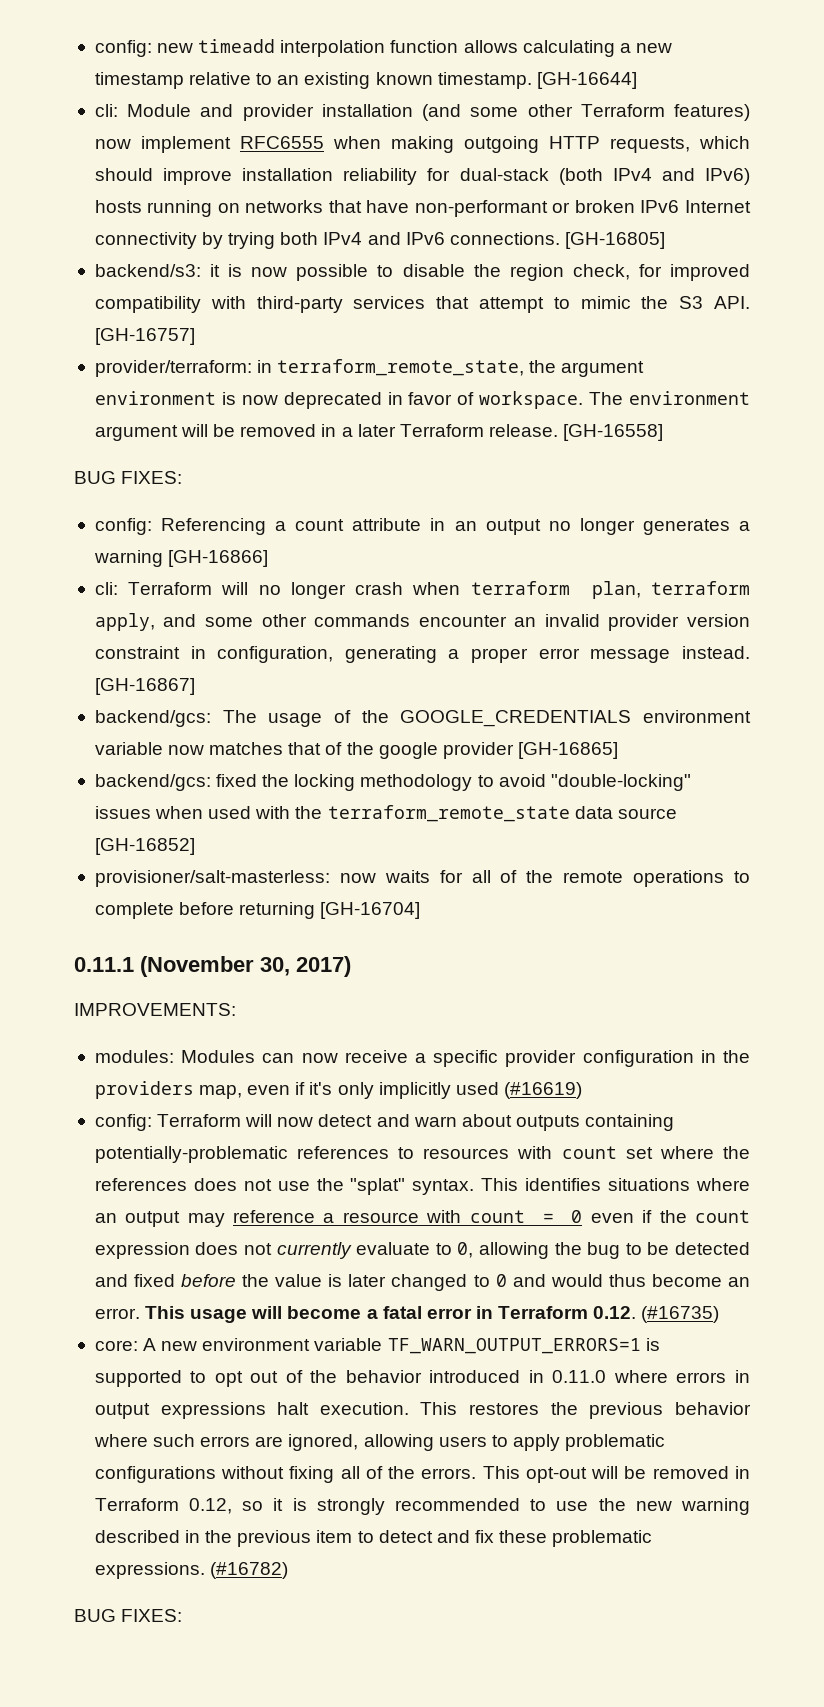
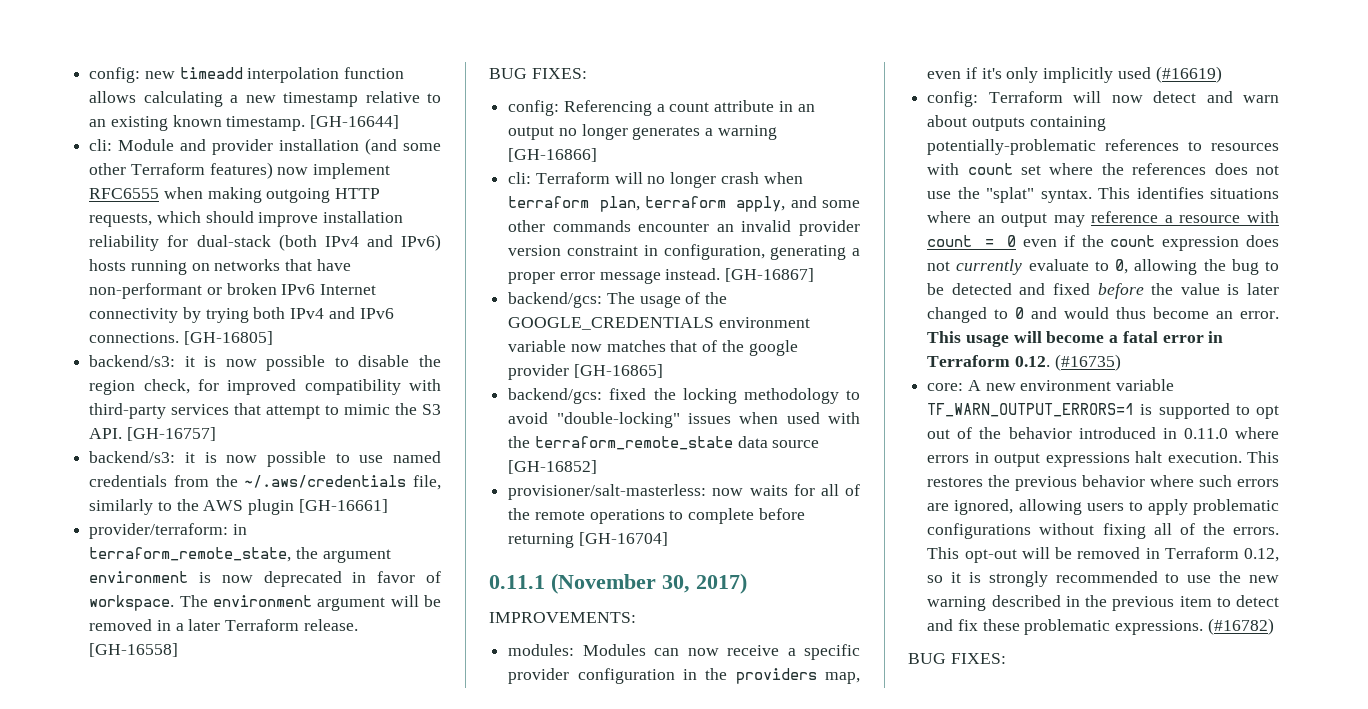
+ backend/s3: it is now possible to use named credentials from the ~/.aws/credentials file, similarly to the AWS plugin [GH-16661]

